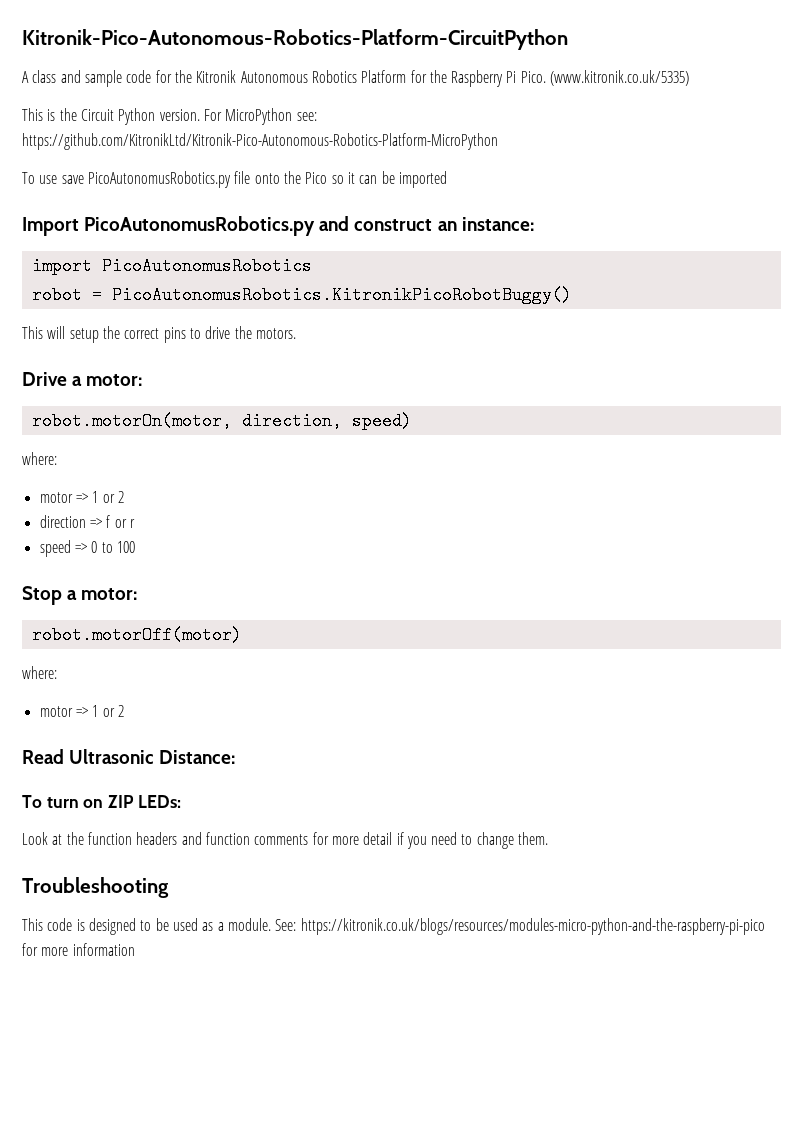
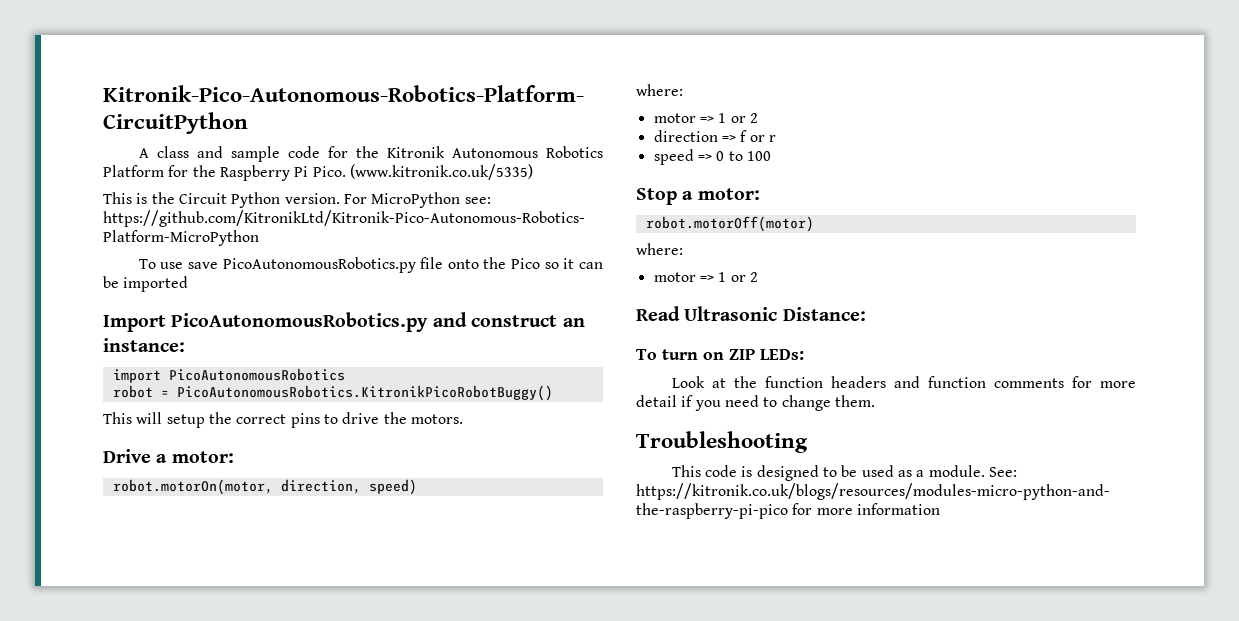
- To use save PicoAutonomusRobotics.py file onto the Pico so it can be imported
+ To use save PicoAutonomousRobotics.py file onto the Pico so it can be imported
- Import PicoAutonomusRobotics.py and construct an instance:
+ Import PicoAutonomousRobotics.py and construct an instance:
- import PicoAutonomusRobotics
+ import PicoAutonomousRobotics
- robot = PicoAutonomusRobotics.KitronikPicoRobotBuggy()
+ robot = PicoAutonomousRobotics.KitronikPicoRobotBuggy()

